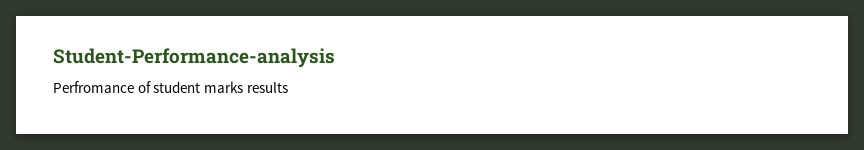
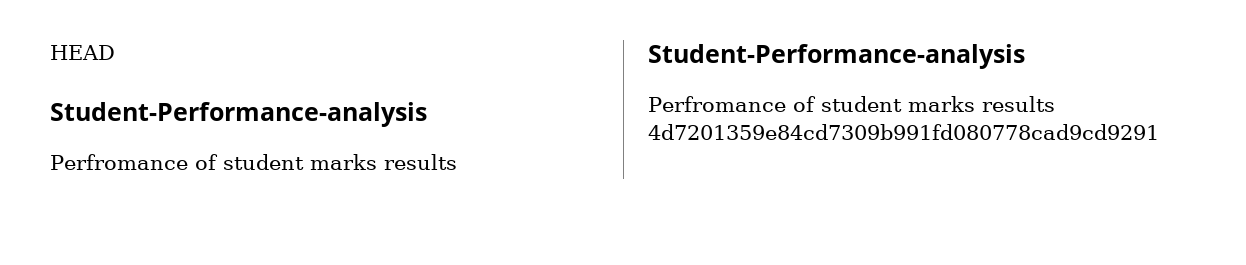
+ HEAD
  Student-Performance-analysis
  Perfromance of student marks results
+ Student-Performance-analysis
+ Perfromance of student marks results 4d7201359e84cd7309b991fd080778cad9cd9291

